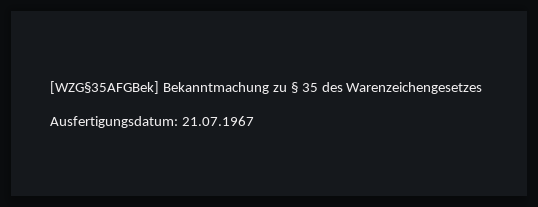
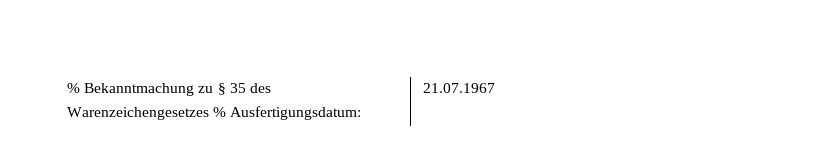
- [WZG§35AFGBek] Bekanntmachung zu § 35 des Warenzeichengesetzes
- Ausfertigungsdatum: 21.07.1967
+ % Bekanntmachung zu § 35 des Warenzeichengesetzes % Ausfertigungsdatum: 21.07.1967

